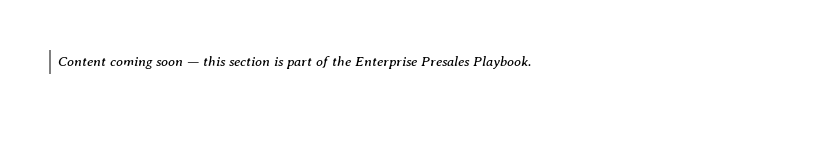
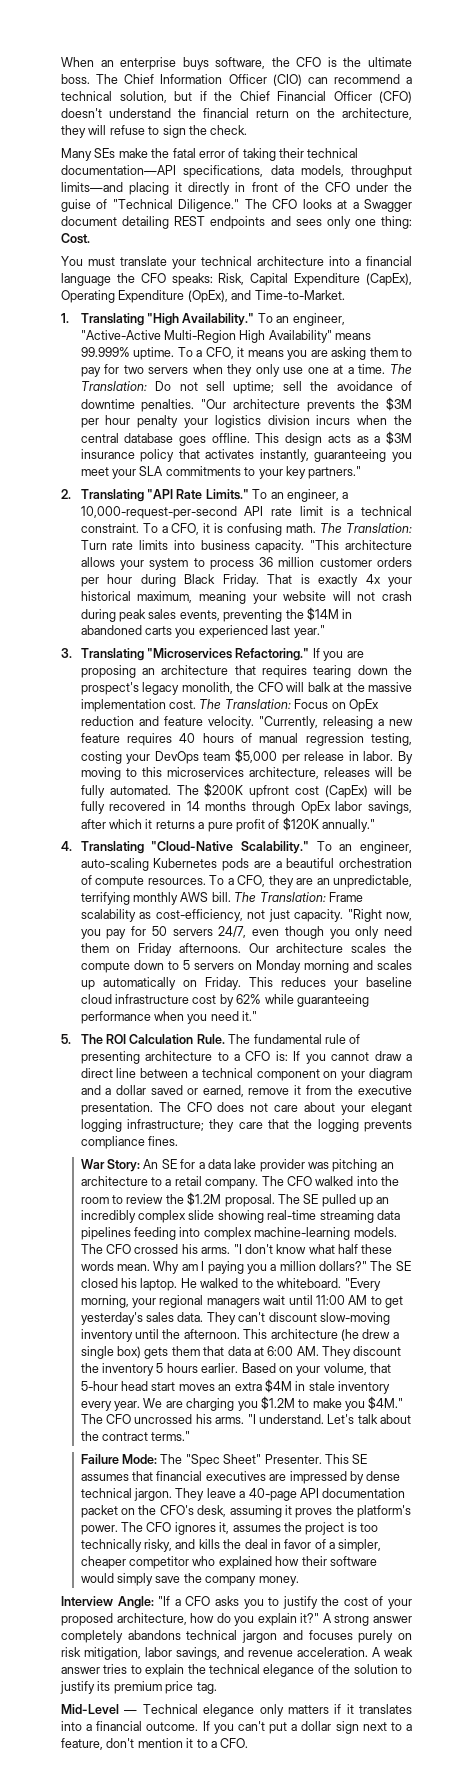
- Content coming soon — this section is part of the Enterprise Presales Playbook.
+ When an enterprise buys software, the CFO is the ultimate boss. The Chief Information Officer (CIO) can recommend a technical solution, but if the Chief Financial Officer (CFO) doesn't understand the financial return on the architecture, they will refuse to sign the check.
+ Many SEs make the fatal error of taking their technical documentation—API specifications, data models, throughput limits—and placing it directly in front of the CFO under the guise of "Technical Diligence." The CFO looks at a Swagger document detailing REST endpoints and sees only one thing: Cost.
+ You must translate your technical architecture into a financial language the CFO speaks: Risk, Capital Expenditure (CapEx), Operating Expenditure (OpEx), and Time-to-Market.
+ 1. Translating "High Availability." To an engineer, "Active-Active Multi-Region High Availability" means 99.999% uptime. To a CFO, it means you are asking them to pay for two servers when they only use one at a time. The Translation: Do not sell uptime; sell the avoidance of downtime penalties. "Our architecture prevents the $3M per hour penalty your logistics division incurs when the central database goes offline. This design acts as a $3M insurance policy that activates instantly, guaranteeing you meet your SLA commitments to your key partners."
+ 2. Translating "API Rate Limits." To an engineer, a 10,000-request-per-second API rate limit is a technical constraint. To a CFO, it is confusing math. The Translation: Turn rate limits into business capacity. "This architecture allows your system to process 36 million customer orders per hour during Black Friday. That is exactly 4x your historical maximum, meaning your website will not crash during peak sales events, preventing the $14M in abandoned carts you experienced last year."
+ 3. Translating "Microservices Refactoring." If you are proposing an architecture that requires tearing down the prospect's legacy monolith, the CFO will balk at the massive implementation cost. The Translation: Focus on OpEx reduction and feature velocity. "Currently, releasing a new feature requires 40 hours of manual regression testing, costing your DevOps team $5,000 per release in labor. By moving to this microservices architecture, releases will be fully automated. The $200K upfront cost (CapEx) will be fully recovered in 14 months through OpEx labor savings, after which it returns a pure profit of $120K annually."
+ 4. Translating "Cloud-Native Scalability." To an engineer, auto-scaling Kubernetes pods are a beautiful orchestration of compute resources. To a CFO, they are an unpredictable, terrifying monthly AWS bill. The Translation: Frame scalability as cost-efficiency, not just capacity. "Right now, you pay for 50 servers 24/7, even though you only need them on Friday afternoons. Our architecture scales the compute down to 5 servers on Monday morning and scales up automatically on Friday. This reduces your baseline cloud infrastructure cost by 62% while guaranteeing performance when you need it."
+ 5. The ROI Calculation Rule. The fundamental rule of presenting architecture to a CFO is: If you cannot draw a direct line between a technical component on your diagram and a dollar saved or earned, remove it from the executive presentation. The CFO does not care about your elegant logging infrastructure; they care that the logging prevents compliance fines.
+ War Story: An SE for a data lake provider was pitching an architecture to a retail company. The CFO walked into the room to review the $1.2M proposal. The SE pulled up an incredibly complex slide showing real-time streaming data pipelines feeding into complex machine-learning models. The CFO crossed his arms. "I don't know what half these words mean. Why am I paying you a million dollars?" The SE closed his laptop. He walked to the whiteboard. "Every morning, your regional managers wait until 11:00 AM to get yesterday's sales data. They can't discount slow-moving inventory until the afternoon. This architecture (he drew a single box) gets them that data at 6:00 AM. They discount the inventory 5 hours earlier. Based on your volume, that 5-hour head start moves an extra $4M in stale inventory every year. We are charging you $1.2M to make you $4M." The CFO uncrossed his arms. "I understand. Let's talk about the contract terms."
+ Failure Mode: The "Spec Sheet" Presenter. This SE assumes that financial executives are impressed by dense technical jargon. They leave a 40-page API documentation packet on the CFO's desk, assuming it proves the platform's power. The CFO ignores it, assumes the project is too technically risky, and kills the deal in favor of a simpler, cheaper competitor who explained how their software would simply save the company money.
+ Interview Angle: "If a CFO asks you to justify the cost of your proposed architecture, how do you explain it?" A strong answer completely abandons technical jargon and focuses purely on risk mitigation, labor savings, and revenue acceleration. A weak answer tries to explain the technical elegance of the solution to justify its premium price tag.
+ Mid-Level — Technical elegance only matters if it translates into a financial outcome. If you can't put a dollar sign next to a feature, don't mention it to a CFO.

